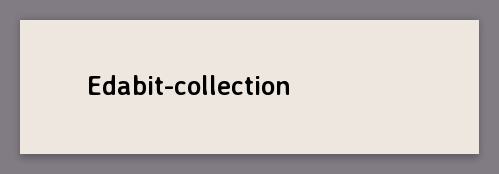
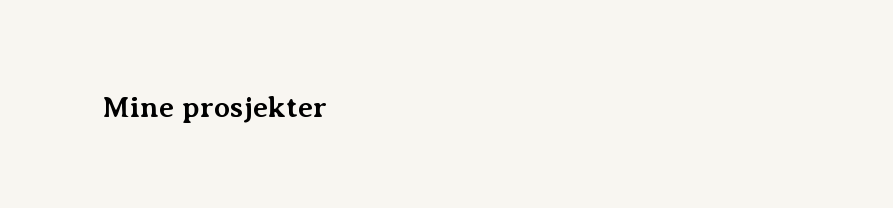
- Edabit-collection
+ Mine prosjekter

